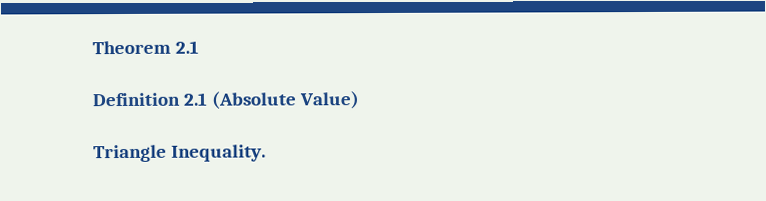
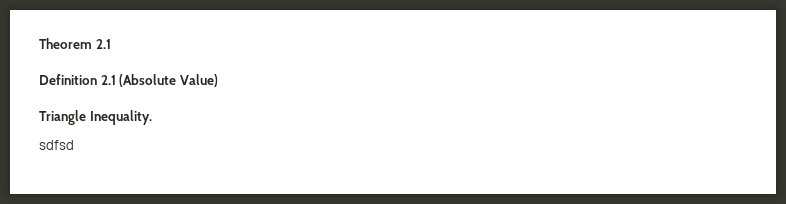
+ sdfsd

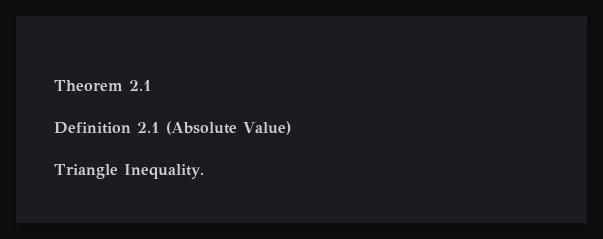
- sdfsd

